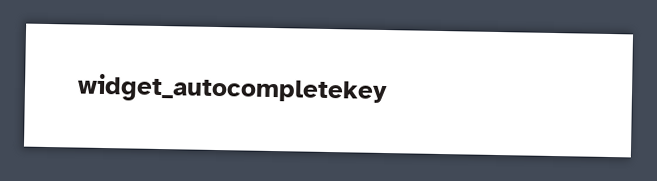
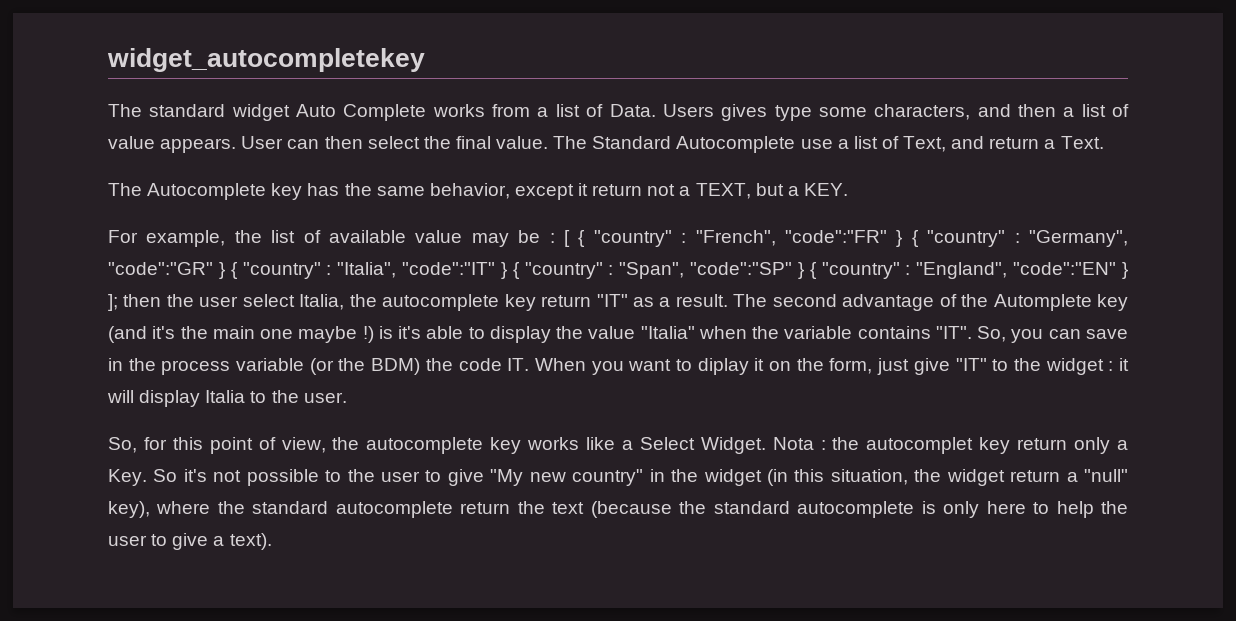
+ The standard widget Auto Complete works from a list of Data. Users gives type some characters, and then a list of value appears. User can then select the final value. The Standard Autocomplete use a list of Text, and return a Text.
+ The Autocomplete key has the same behavior, except it return not a TEXT, but a KEY.
+ For example, the list of available value may be : [ { "country" : "French", "code":"FR" } { "country" : "Germany", "code":"GR" } { "country" : "Italia", "code":"IT" } { "country" : "Span", "code":"SP" } { "country" : "England", "code":"EN" } ]; then the user select Italia, the autocomplete key return "IT" as a result. The second advantage of the Automplete key (and it's the main one maybe !) is it's able to display the value "Italia" when the variable contains "IT". So, you can save in the process variable (or the BDM) the code IT. When you want to diplay it on the form, just give "IT" to the widget : it will display Italia to the user.
+ So, for this point of view, the autocomplete key works like a Select Widget. Nota : the autocomplet key return only a Key. So it's not possible to the user to give "My new country" in the widget (in this situation, the widget return a "null" key), where the standard autocomplete return the text (because the standard autocomplete is only here to help the user to give a text).

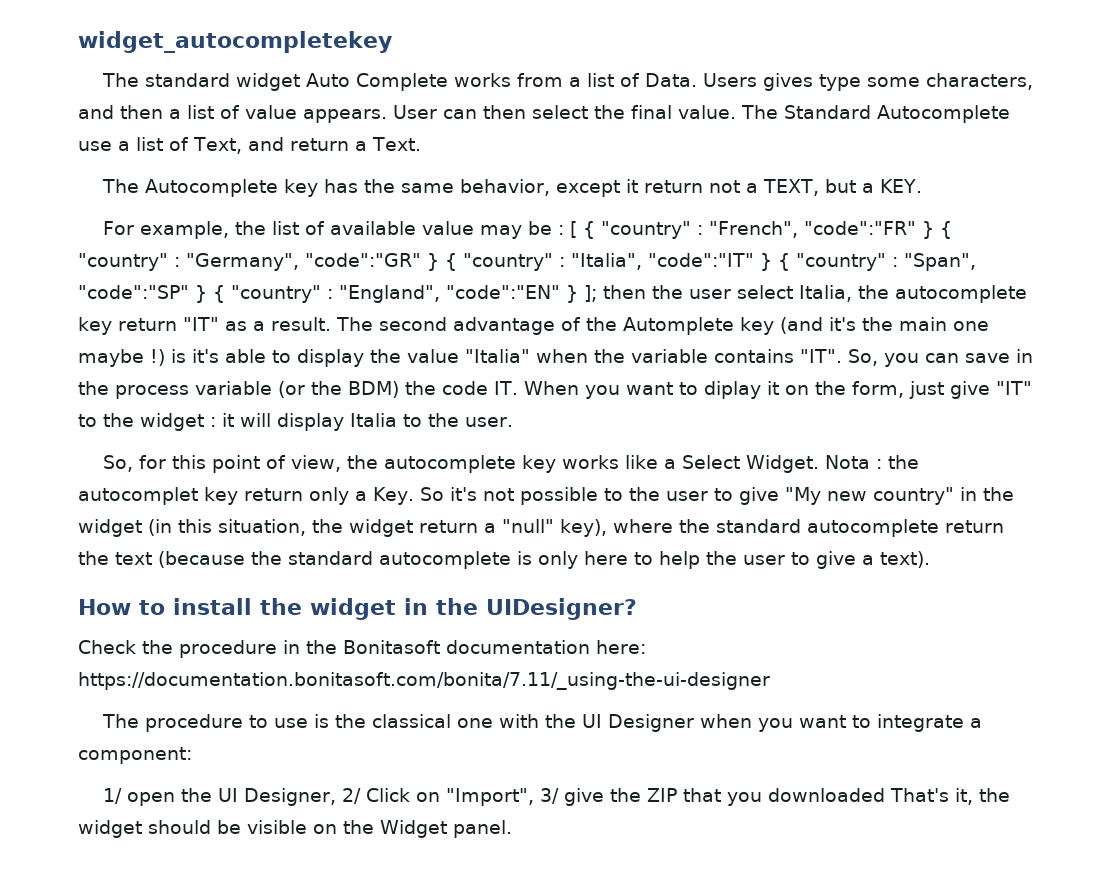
+ How to install the widget in the UIDesigner?
+ Check the procedure in the Bonitasoft documentation here: https://documentation.bonitasoft.com/bonita/7.11/_using-the-ui-designer
+ The procedure to use is the classical one with the UI Designer when you want to integrate a component:
+ 1/ open the UI Designer, 2/ Click on "Import", 3/ give the ZIP that you downloaded That's it, the widget should be visible on the Widget panel.

